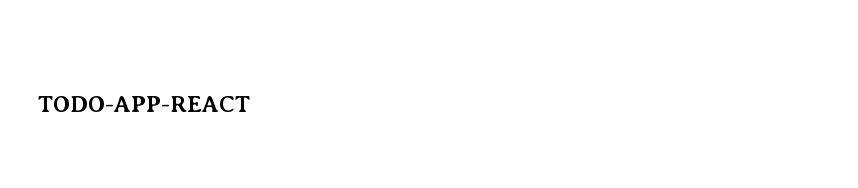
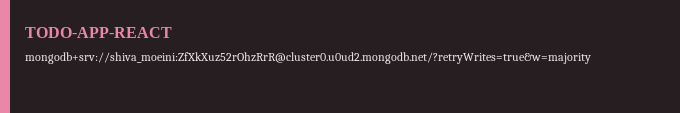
+ mongodb+srv://shiva_moeini:ZfXkXuz52rOhzRrR@cluster0.u0ud2.mongodb.net/?retryWrites=true&w=majority

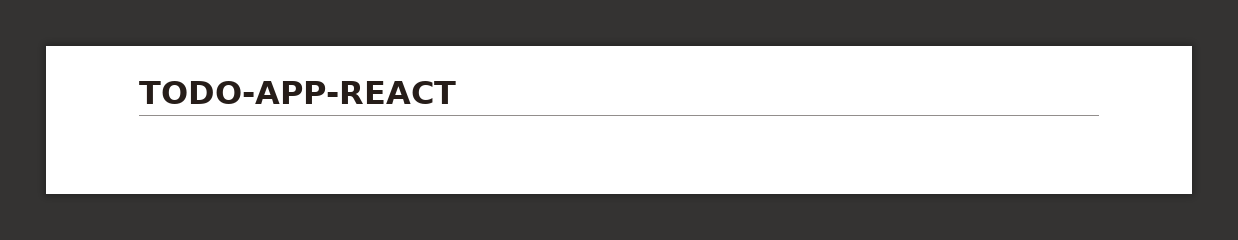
- mongodb+srv://shiva_moeini:ZfXkXuz52rOhzRrR@cluster0.u0ud2.mongodb.net/?retryWrites=true&w=majority

